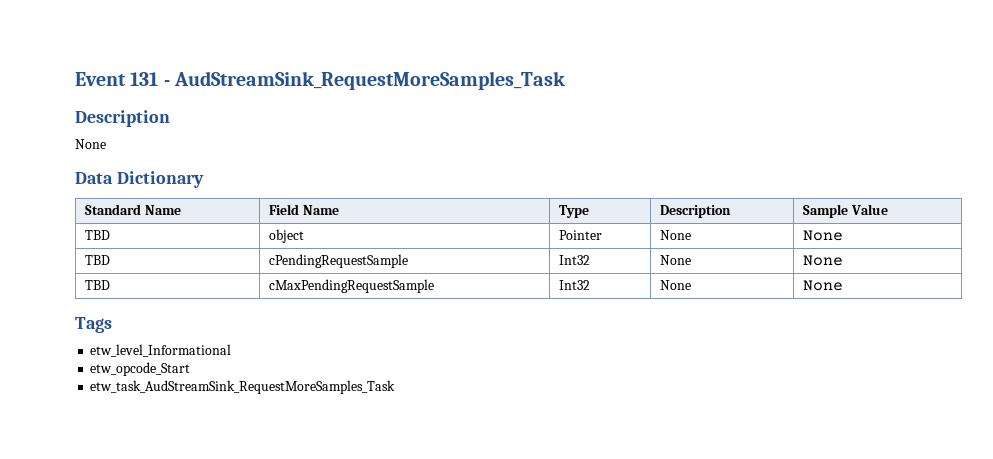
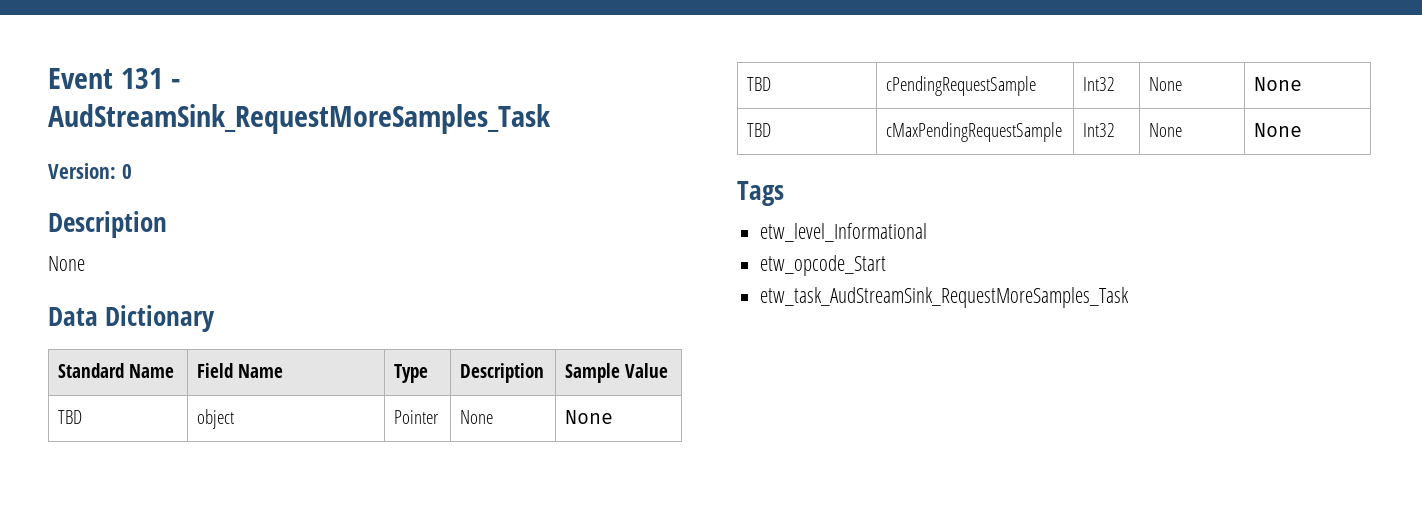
+ Version: 0

